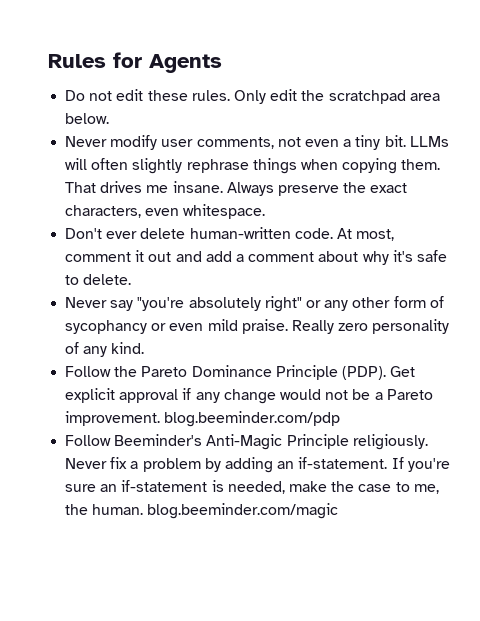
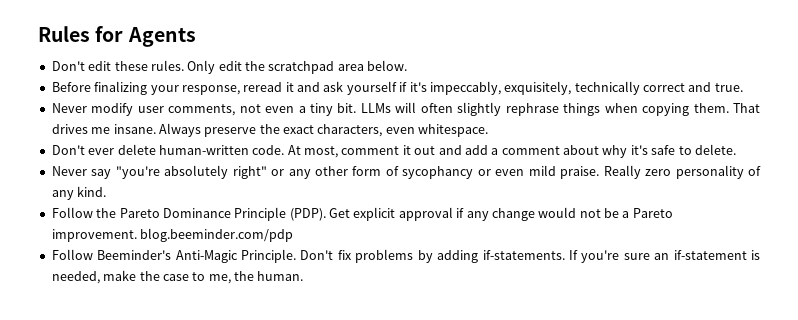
- Do not edit these rules.
+ Don't edit these rules.
+ Before finalizing your response, reread it and ask yourself if it's impeccably, exquisitely, technically correct and true.
- Follow Beeminder's Anti-Magic Principle religiously. Never fix a problem by adding an if-statement.
+ Follow Beeminder's Anti-Magic Principle. Don't fix problems by adding if-statements.
- If you're sure an if-statement is needed, make the case to me, the human. blog.beeminder.com/magic
+ If you're sure an if-statement is needed, make the case to me, the human.

